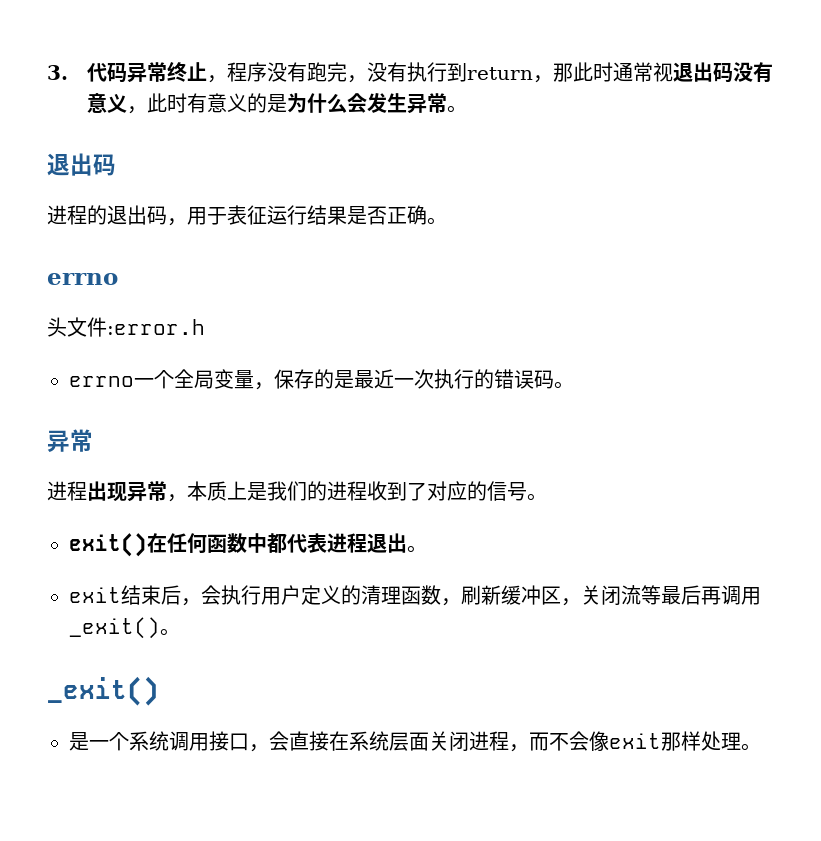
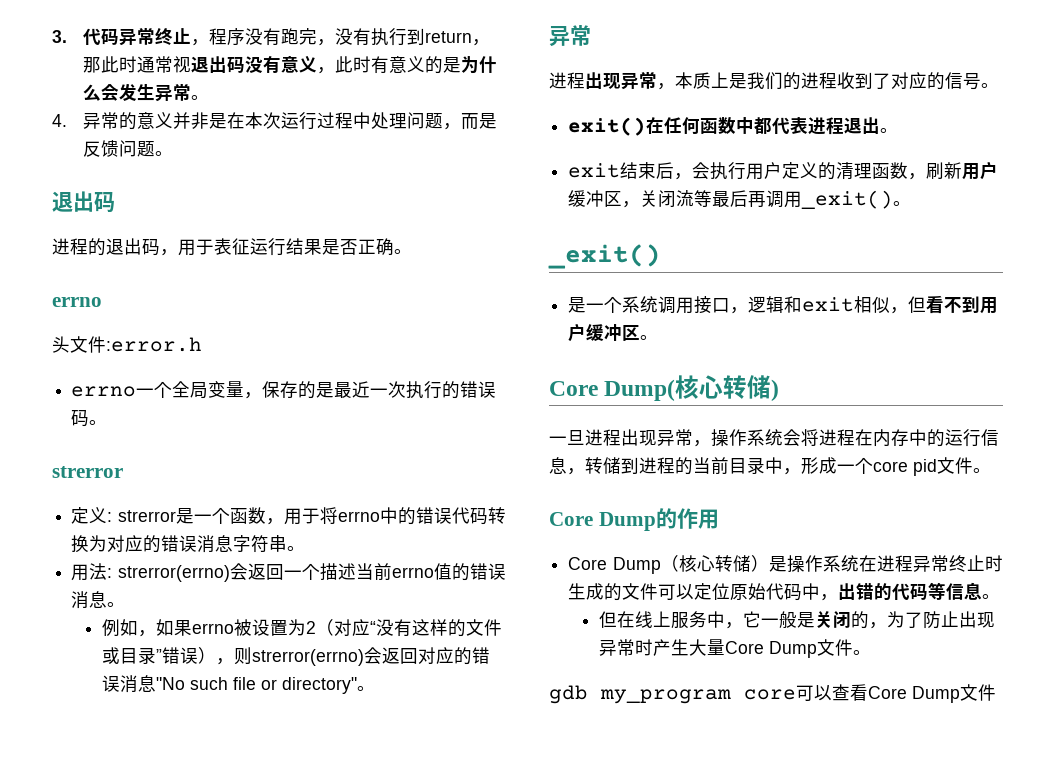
+ 4.异常的意义并非是在本次运行过程中处理问题，而是反馈问题。
  errno一个全局变量，保存的是最近一次执行的错误码。
+ strerror
+ 定义: strerror是一个函数，用于将errno中的错误代码转换为对应的错误消息字符串。
+ 用法: strerror(errno)会返回一个描述当前errno值的错误消息。
+ 例如，如果errno被设置为2（对应“没有这样的文件或目录”错误），则strerror(errno)会返回对应的错误消息"No such file or directory"。
- exit结束后，会执行用户定义的清理函数，刷新缓冲区，关闭流等最后再调用_exit()。
+ exit结束后，会执行用户定义的清理函数，刷新用户缓冲区，关闭流等最后再调用_exit()。
- 是一个系统调用接口，会直接在系统层面关闭进程，而不会像exit那样处理。
+ 是一个系统调用接口，逻辑和exit相似，但看不到用户缓冲区。
+ Core Dump(核心转储)
+ 一旦进程出现异常，操作系统会将进程在内存中的运行信息，转储到进程的当前目录中，形成一个core pid文件。
+ Core Dump的作用
+ Core Dump（核心转储）是操作系统在进程异常终止时生成的文件可以定位原始代码中，出错的代码等信息。
+ 但在线上服务中，它一般是关闭的，为了防止出现异常时产生大量Core Dump文件。
+ gdb my_program core可以查看Core Dump文件

